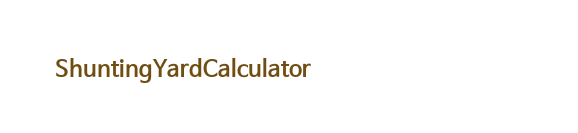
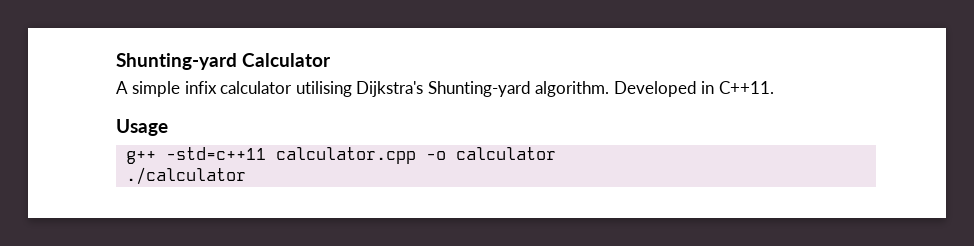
- ShuntingYardCalculator
+ Shunting-yard Calculator
+ A simple infix calculator utilising Dijkstra's Shunting-yard algorithm. Developed in C++11.
+ Usage
+ g++ -std=c++11 calculator.cpp -o calculator
+ ./calculator

